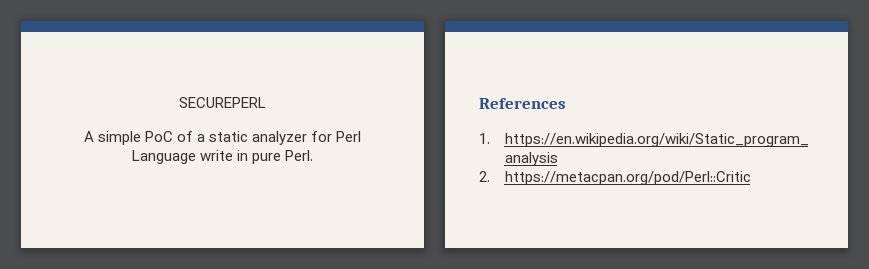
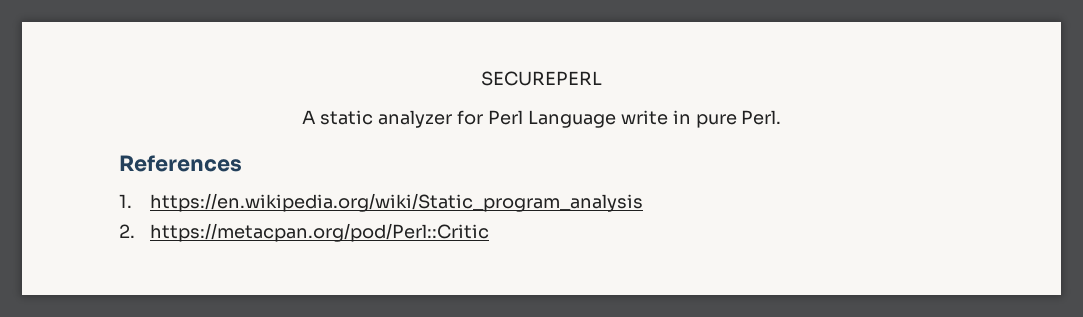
- A simple PoC of a static analyzer for Perl Language write in pure Perl.
+ A static analyzer for Perl Language write in pure Perl.

